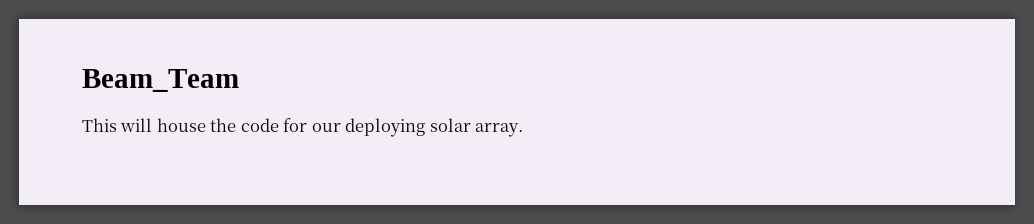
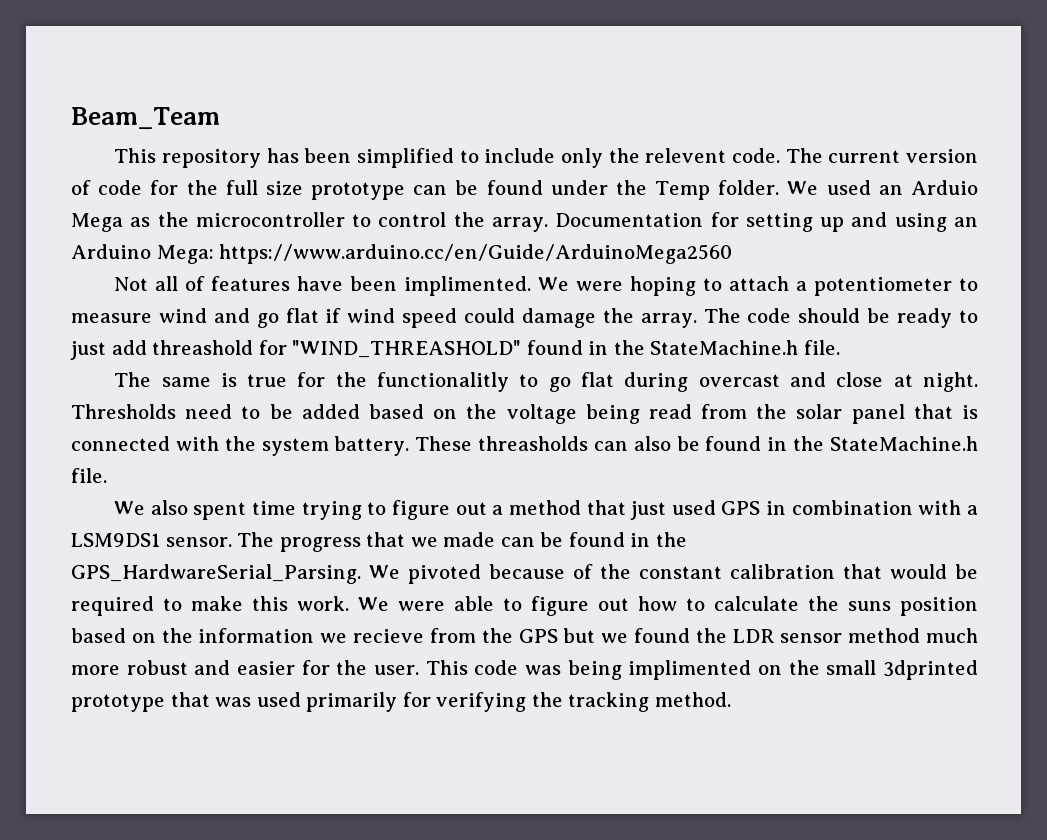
- This will house the code for our deploying solar array.
+ This repository has been simplified to include only the relevent code. The current version of code for the full size prototype can be found under the Temp folder. We used an Arduio Mega as the microcontroller to control the array. Documentation for setting up and using an Arduino Mega: https://www.arduino.cc/en/Guide/ArduinoMega2560
+ Not all of features have been implimented. We were hoping to attach a potentiometer to measure wind and go flat if wind speed could damage the array. The code should be ready to just add threashold for "WIND_THREASHOLD" found in the StateMachine.h file.
+ The same is true for the functionalitly to go flat during overcast and close at night. Thresholds need to be added based on the voltage being read from the solar panel that is connected with the system battery. These threasholds can also be found in the StateMachine.h file.
+ We also spent time trying to figure out a method that just used GPS in combination with a LSM9DS1 sensor. The progress that we made can be found in the GPS_HardwareSerial_Parsing. We pivoted because of the constant calibration that would be required to make this work. We were able to figure out how to calculate the suns position based on the information we recieve from the GPS but we found the LDR sensor method much more robust and easier for the user. This code was being implimented on the small 3dprinted prototype that was used primarily for verifying the tracking method.

